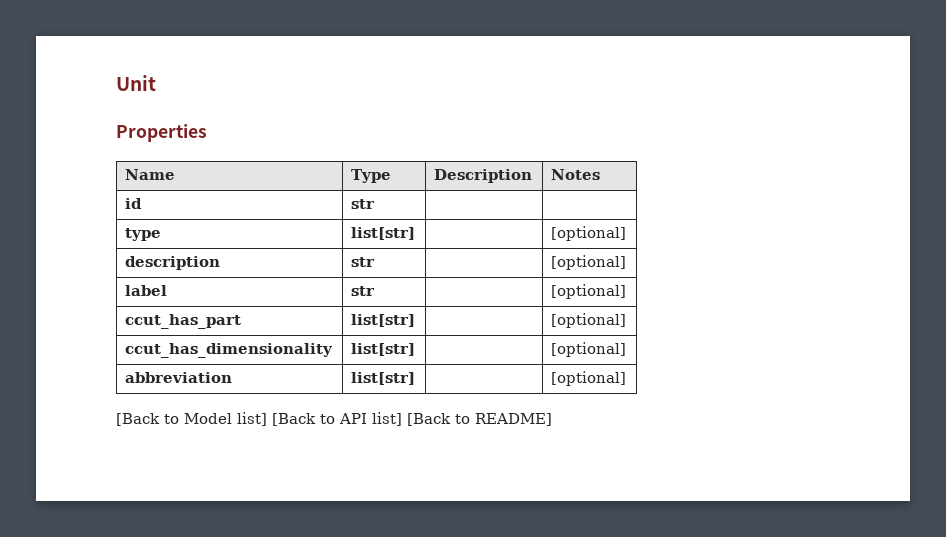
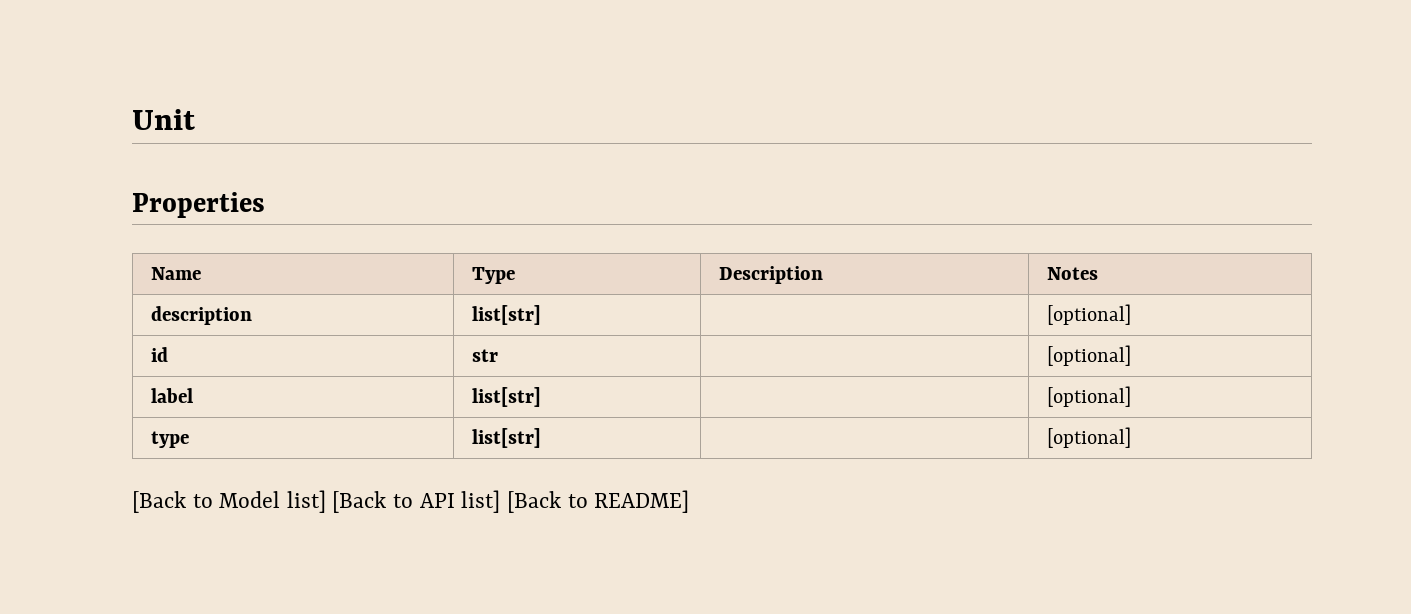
- id | str | |
- type | list[str] | | [optional]
- description | str | | [optional]
+ description | list[str] | | [optional]
+ id | str | | [optional]
- label | str | | [optional]
- ccut_has_part | list[str] | | [optional]
- ccut_has_dimensionality | list[str] | | [optional]
- abbreviation | list[str] | | [optional]
+ label | list[str] | | [optional]
+ type | list[str] | | [optional]

